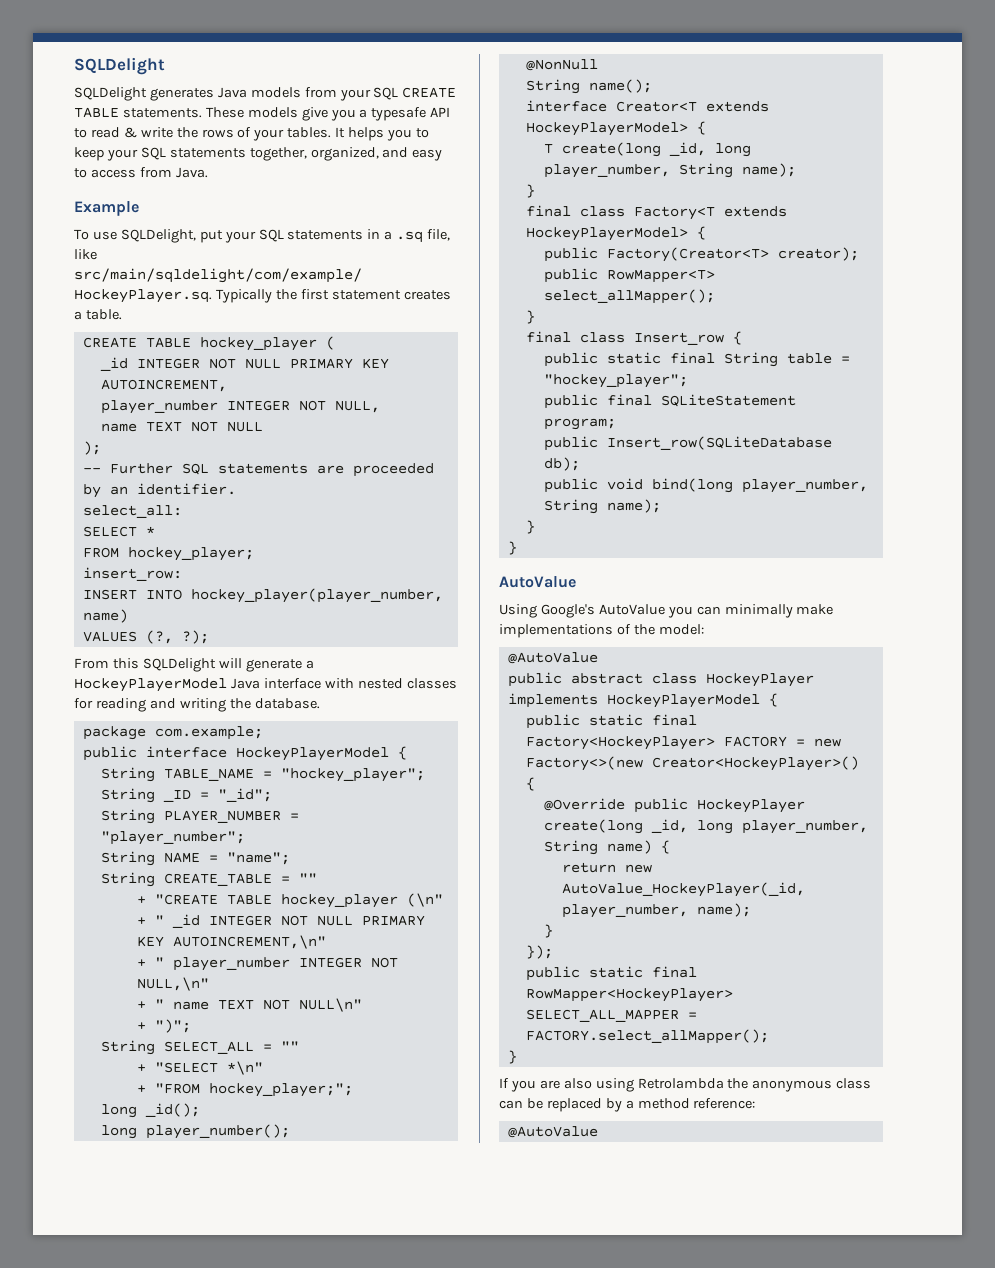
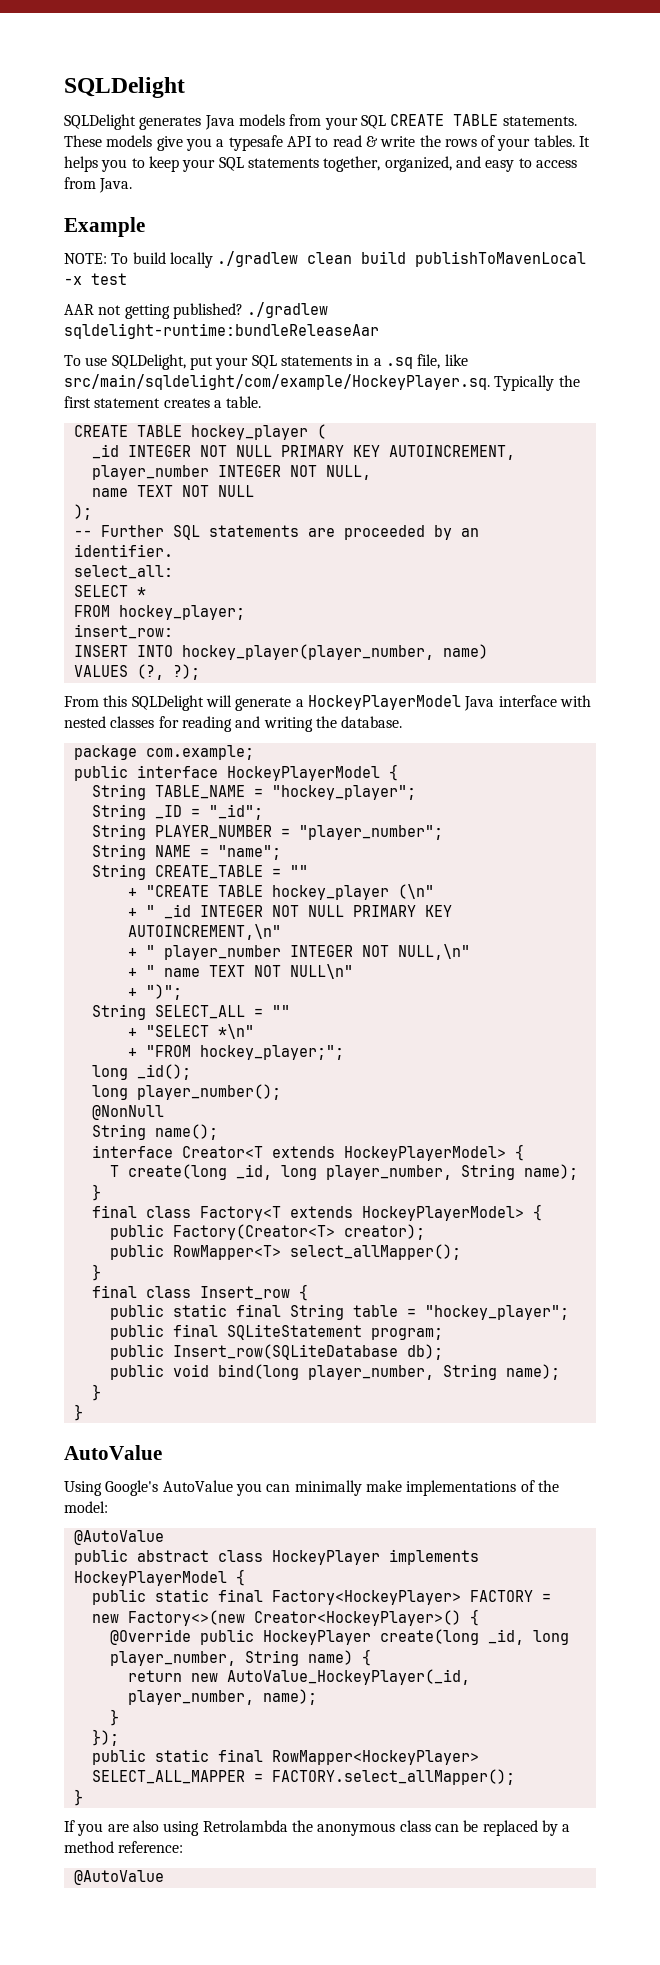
+ NOTE: To build locally ./gradlew clean build publishToMavenLocal -x test
+ AAR not getting published? ./gradlew sqldelight-runtime:bundleReleaseAar

